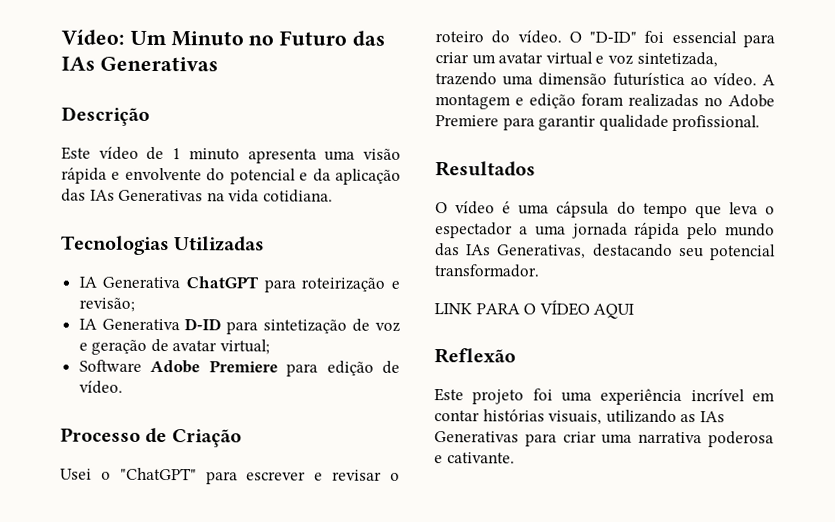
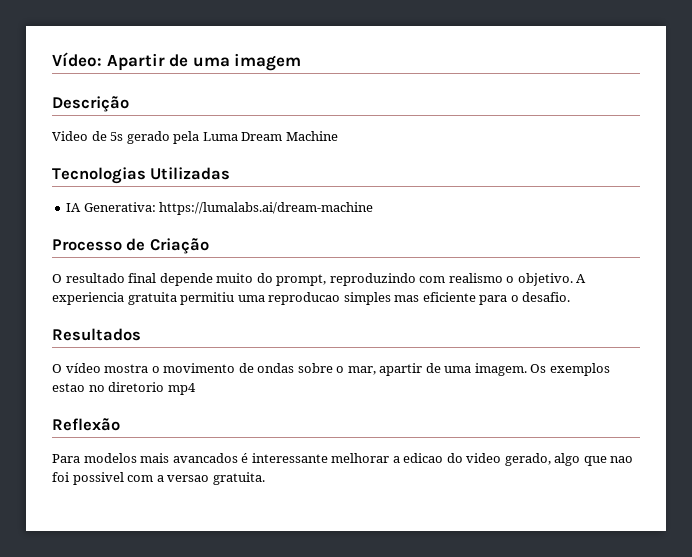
- Vídeo: Um Minuto no Futuro das IAs Generativas
+ Vídeo: Apartir de uma imagem
  Descrição
- Este vídeo de 1 minuto apresenta uma visão rápida e envolvente do potencial e da aplicação das IAs Generativas na vida cotidiana.
+ Video de 5s gerado pela Luma Dream Machine
  Tecnologias Utilizadas
- IA Generativa ChatGPT para roteirização e revisão;
- IA Generativa D-ID para sintetização de voz e geração de avatar virtual;
- Software Adobe Premiere para edição de vídeo.
+ IA Generativa: https://lumalabs.ai/dream-machine
  Processo de Criação
- Usei o "ChatGPT" para escrever e revisar o roteiro do vídeo. O "D-ID" foi essencial para criar um avatar virtual e voz sintetizada, trazendo uma dimensão futurística ao vídeo. A montagem e edição foram realizadas no Adobe Premiere para garantir qualidade profissional.
+ O resultado final depende muito do prompt, reproduzindo com realismo o objetivo. A experiencia gratuita permitiu uma reproducao simples mas eficiente para o desafio.
  Resultados
- O vídeo é uma cápsula do tempo que leva o espectador a uma jornada rápida pelo mundo das IAs Generativas, destacando seu potencial transformador.
- LINK PARA O VÍDEO AQUI
+ O vídeo mostra o movimento de ondas sobre o mar, apartir de uma imagem. Os exemplos estao no diretorio mp4
  Reflexão
- Este projeto foi uma experiência incrível em contar histórias visuais, utilizando as IAs Generativas para criar uma narrativa poderosa e cativante.
+ Para modelos mais avancados é interessante melhorar a edicao do video gerado, algo que nao foi possivel com a versao gratuita.

